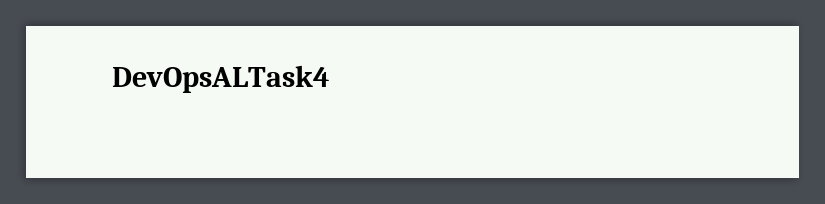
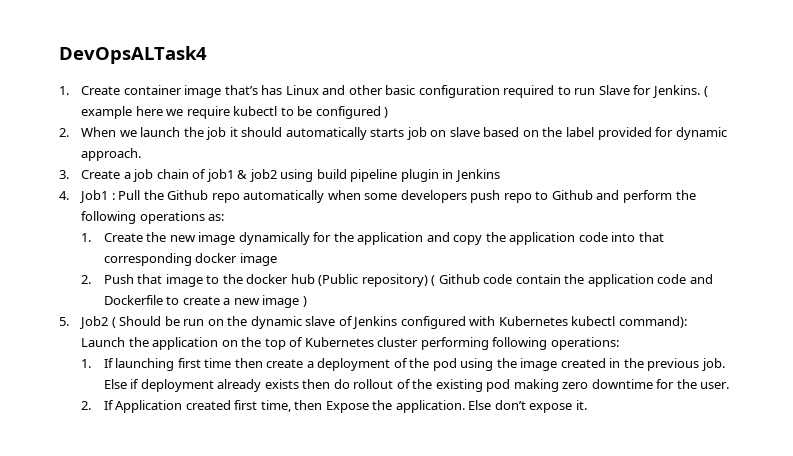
+ 1. Create container image that’s has Linux and other basic configuration required to run Slave for Jenkins. ( example here we require kubectl to be configured )
+ 2. When we launch the job it should automatically starts job on slave based on the label provided for dynamic approach.
+ 3. Create a job chain of job1 & job2 using build pipeline plugin in Jenkins
+ 4. Job1 : Pull the Github repo automatically when some developers push repo to Github and perform the following operations as:
+ 1. Create the new image dynamically for the application and copy the application code into that corresponding docker image
+ 2. Push that image to the docker hub (Public repository) ( Github code contain the application code and Dockerfile to create a new image )
+ 5. Job2 ( Should be run on the dynamic slave of Jenkins configured with Kubernetes kubectl command): Launch the application on the top of Kubernetes cluster performing following operations:
+ 1. If launching first time then create a deployment of the pod using the image created in the previous job. Else if deployment already exists then do rollout of the existing pod making zero downtime for the user.
+ 2. If Application created first time, then Expose the application. Else don’t expose it.

